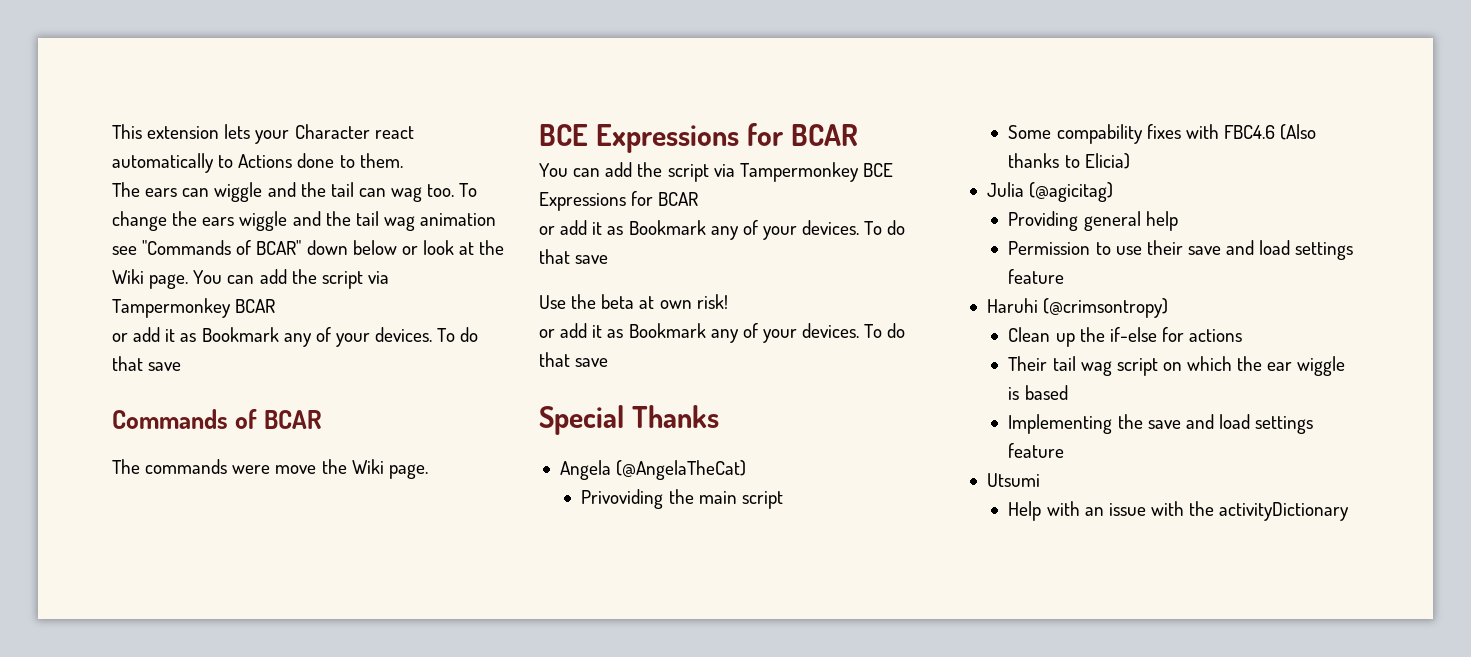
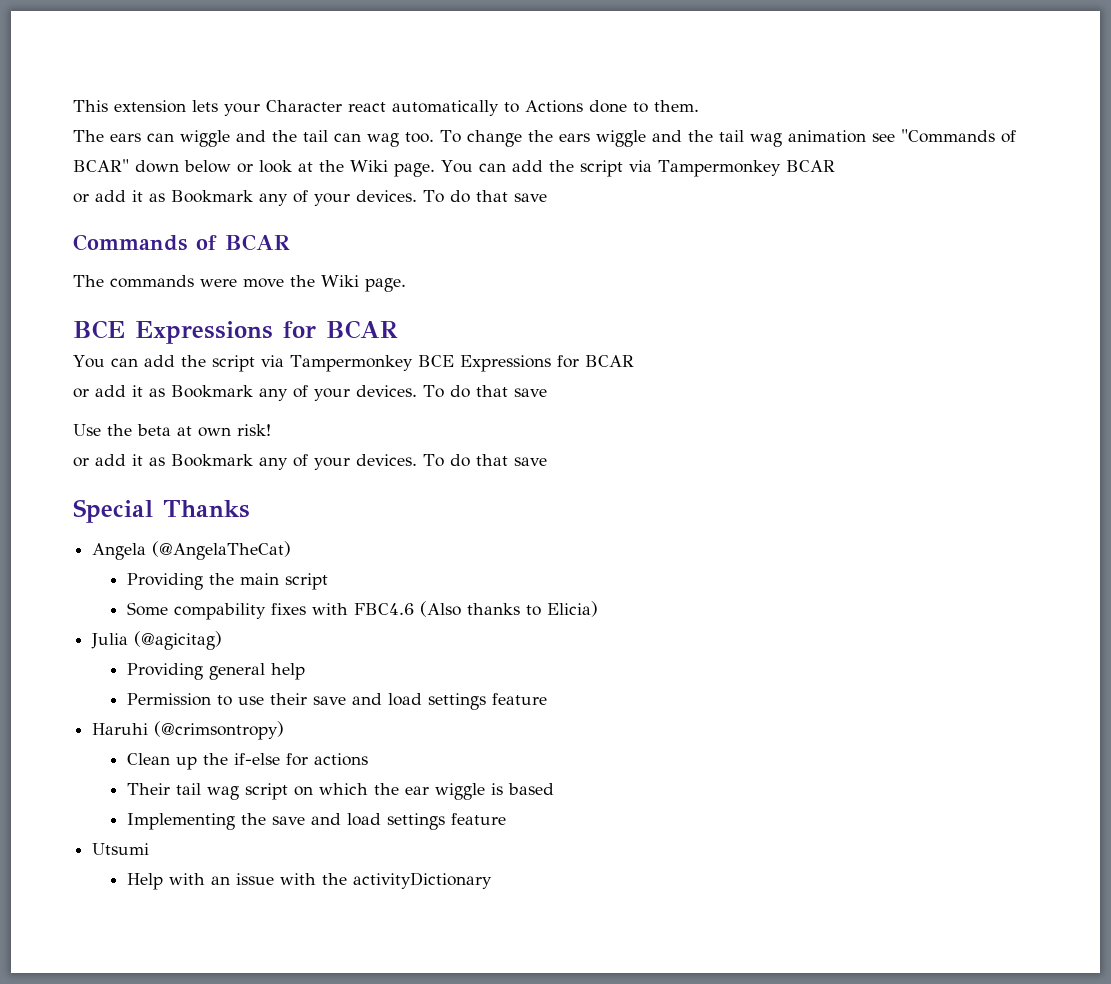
- Privoviding the main script
+ Providing the main script

